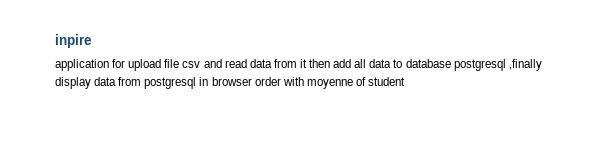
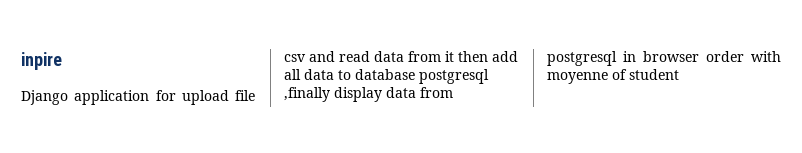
- application for upload file csv and read data from it then add all data to database postgresql ,finally display data from postgresql in browser order with moyenne of student
+ Django application for upload file csv and read data from it then add all data to database postgresql ,finally display data from postgresql in browser order with moyenne of student

